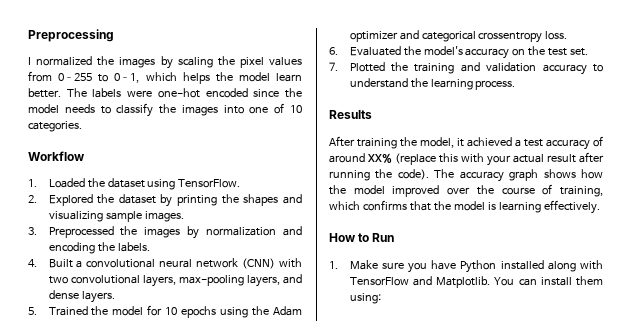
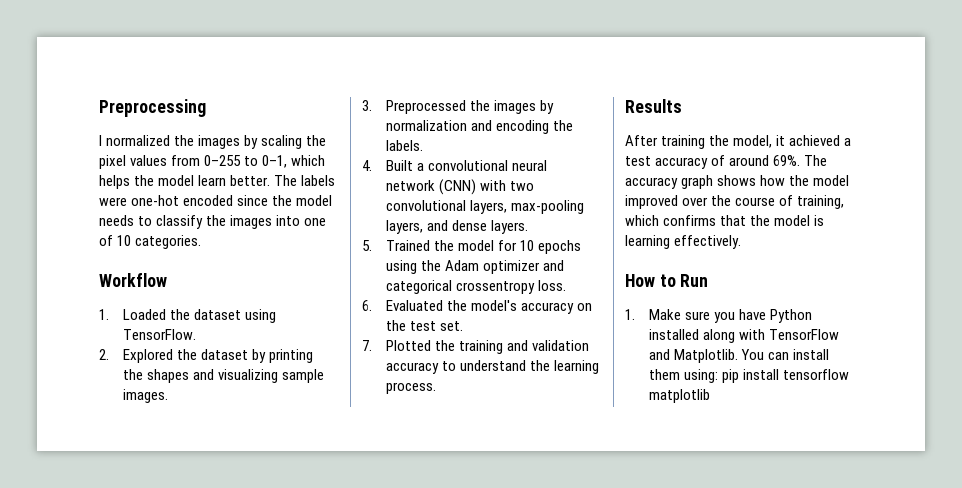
- After training the model, it achieved a test accuracy of around XX% (replace this with your actual result after running the code).
+ After training the model, it achieved a test accuracy of around 69%.
- You can install them using:
+ You can install them using: pip install tensorflow matplotlib

